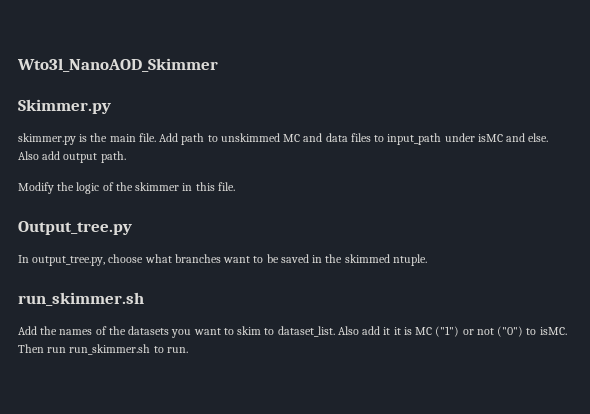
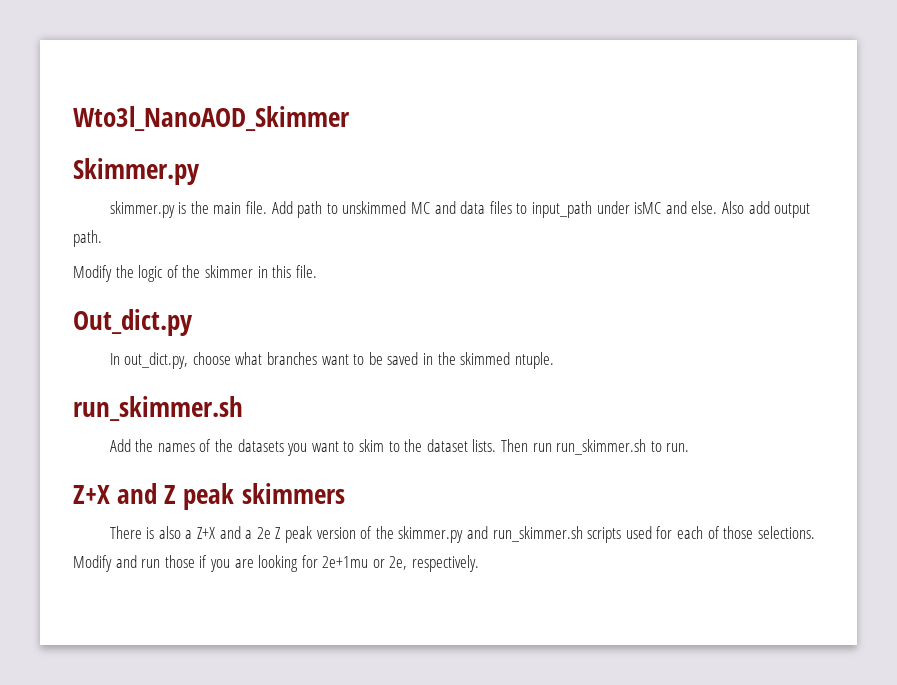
- Output_tree.py
+ Out_dict.py
- In output_tree.py, choose what branches want to be saved in the skimmed ntuple.
+ In out_dict.py, choose what branches want to be saved in the skimmed ntuple.
- Add the names of the datasets you want to skim to dataset_list. Also add it it is MC ("1") or not ("0") to isMC.
+ Add the names of the datasets you want to skim to the dataset lists.
+ Z+X and Z peak skimmers
+ There is also a Z+X and a 2e Z peak version of the skimmer.py and run_skimmer.sh scripts used for each of those selections. Modify and run those if you are looking for 2e+1mu or 2e, respectively.

